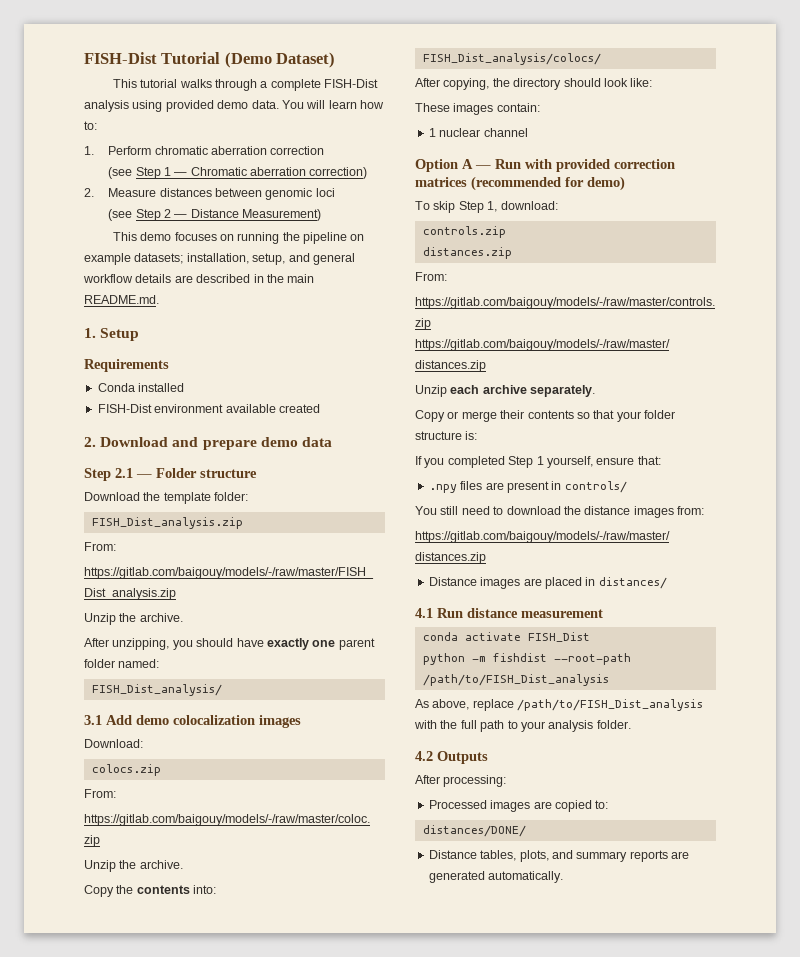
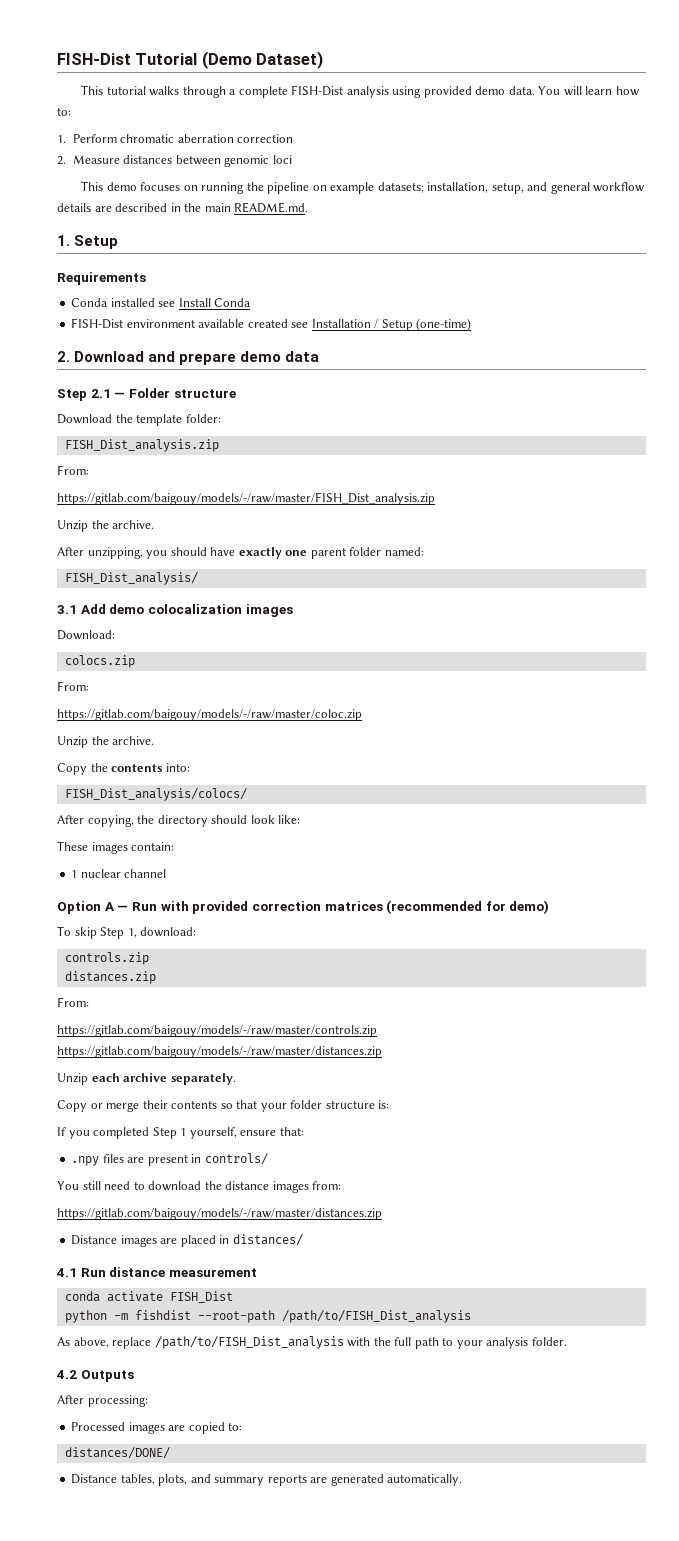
- (see Step 1 — Chromatic aberration correction)
- (see Step 2 — Distance Measurement)
- Conda installed
+ Conda installed see Install Conda
- FISH-Dist environment available created
+ FISH-Dist environment available created see Installation / Setup (one-time)

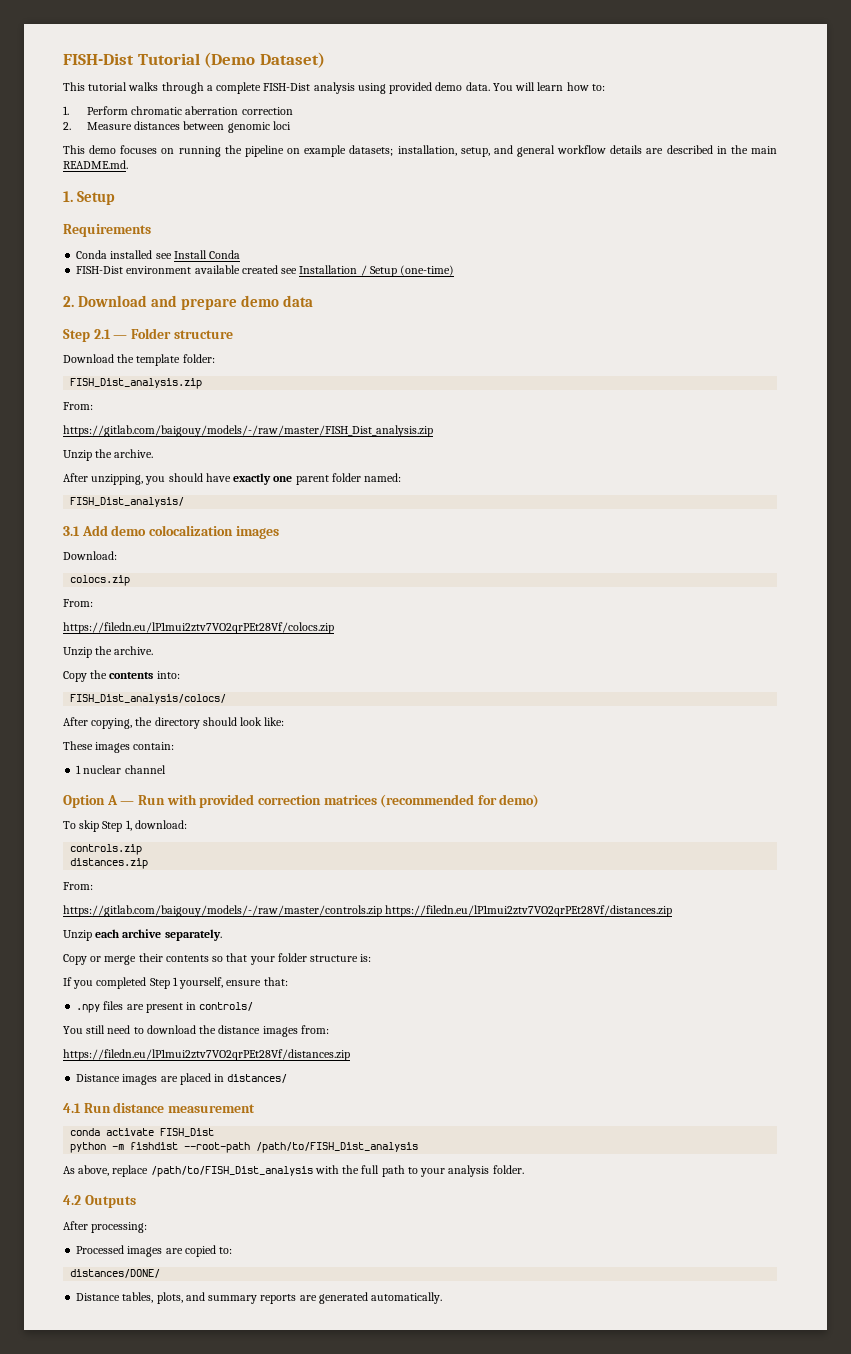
- https://gitlab.com/baigouy/models/-/raw/master/coloc.zip
+ https://filedn.eu/lP1mui2ztv7VO2qrPEt28Vf/colocs.zip
- https://gitlab.com/baigouy/models/-/raw/master/controls.zip https://gitlab.com/baigouy/models/-/raw/master/distances.zip
+ https://gitlab.com/baigouy/models/-/raw/master/controls.zip https://filedn.eu/lP1mui2ztv7VO2qrPEt28Vf/distances.zip
  You still need to download the distance images from:
- https://gitlab.com/baigouy/models/-/raw/master/distances.zip
+ https://filedn.eu/lP1mui2ztv7VO2qrPEt28Vf/distances.zip

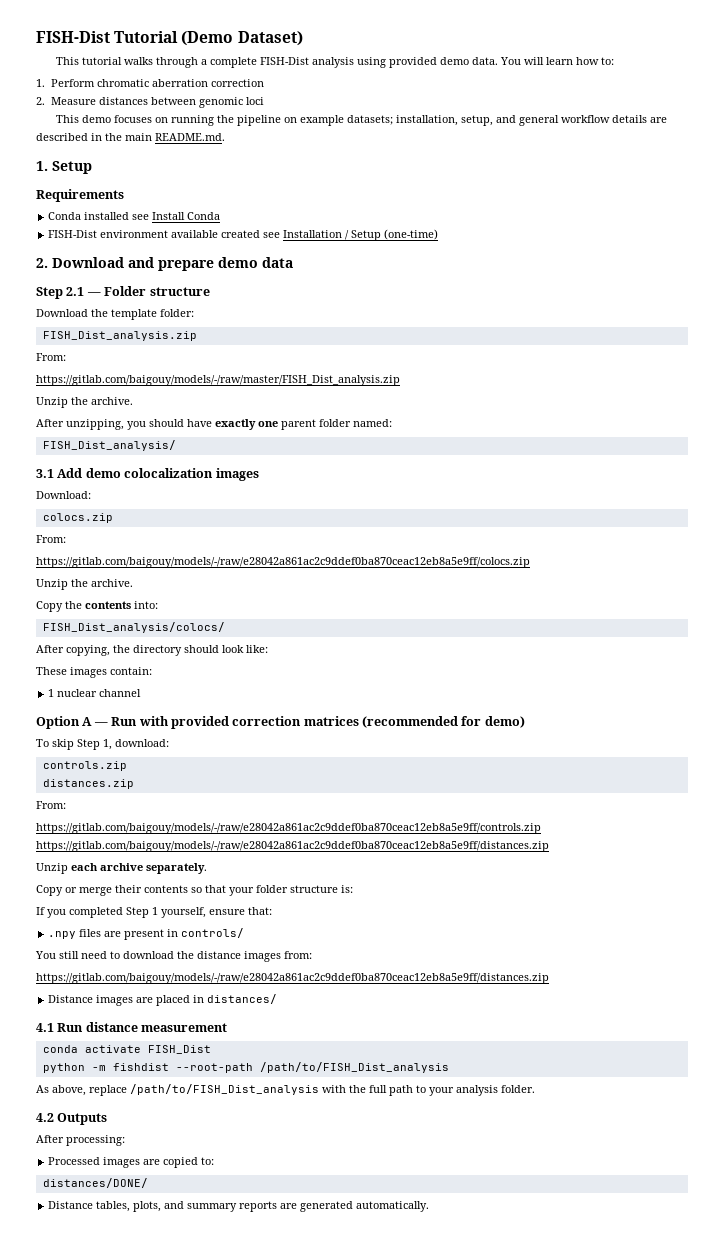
- https://filedn.eu/lP1mui2ztv7VO2qrPEt28Vf/colocs.zip
+ https://gitlab.com/baigouy/models/-/raw/e28042a861ac2c9ddef0ba870ceac12eb8a5e9ff/colocs.zip
- https://gitlab.com/baigouy/models/-/raw/master/controls.zip https://filedn.eu/lP1mui2ztv7VO2qrPEt28Vf/distances.zip
+ https://gitlab.com/baigouy/models/-/raw/e28042a861ac2c9ddef0ba870ceac12eb8a5e9ff/controls.zip https://gitlab.com/baigouy/models/-/raw/e28042a861ac2c9ddef0ba870ceac12eb8a5e9ff/distances.zip
  You still need to download the distance images from:
- https://filedn.eu/lP1mui2ztv7VO2qrPEt28Vf/distances.zip
+ https://gitlab.com/baigouy/models/-/raw/e28042a861ac2c9ddef0ba870ceac12eb8a5e9ff/distances.zip

